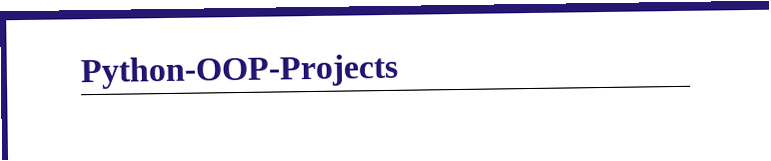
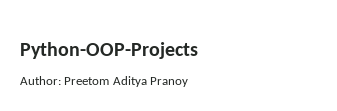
+ Author: Preetom Aditya Pranoy

